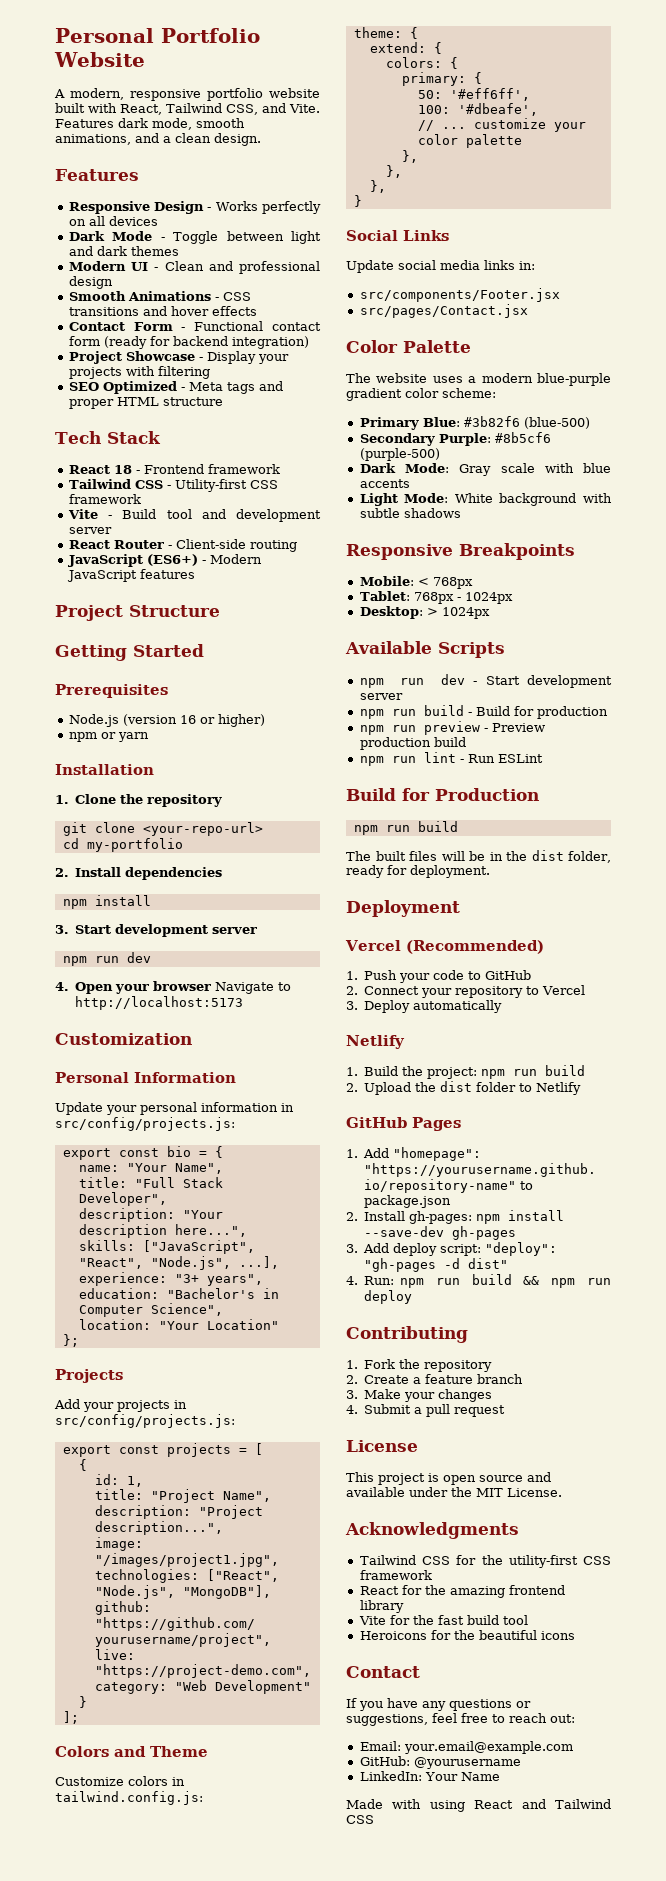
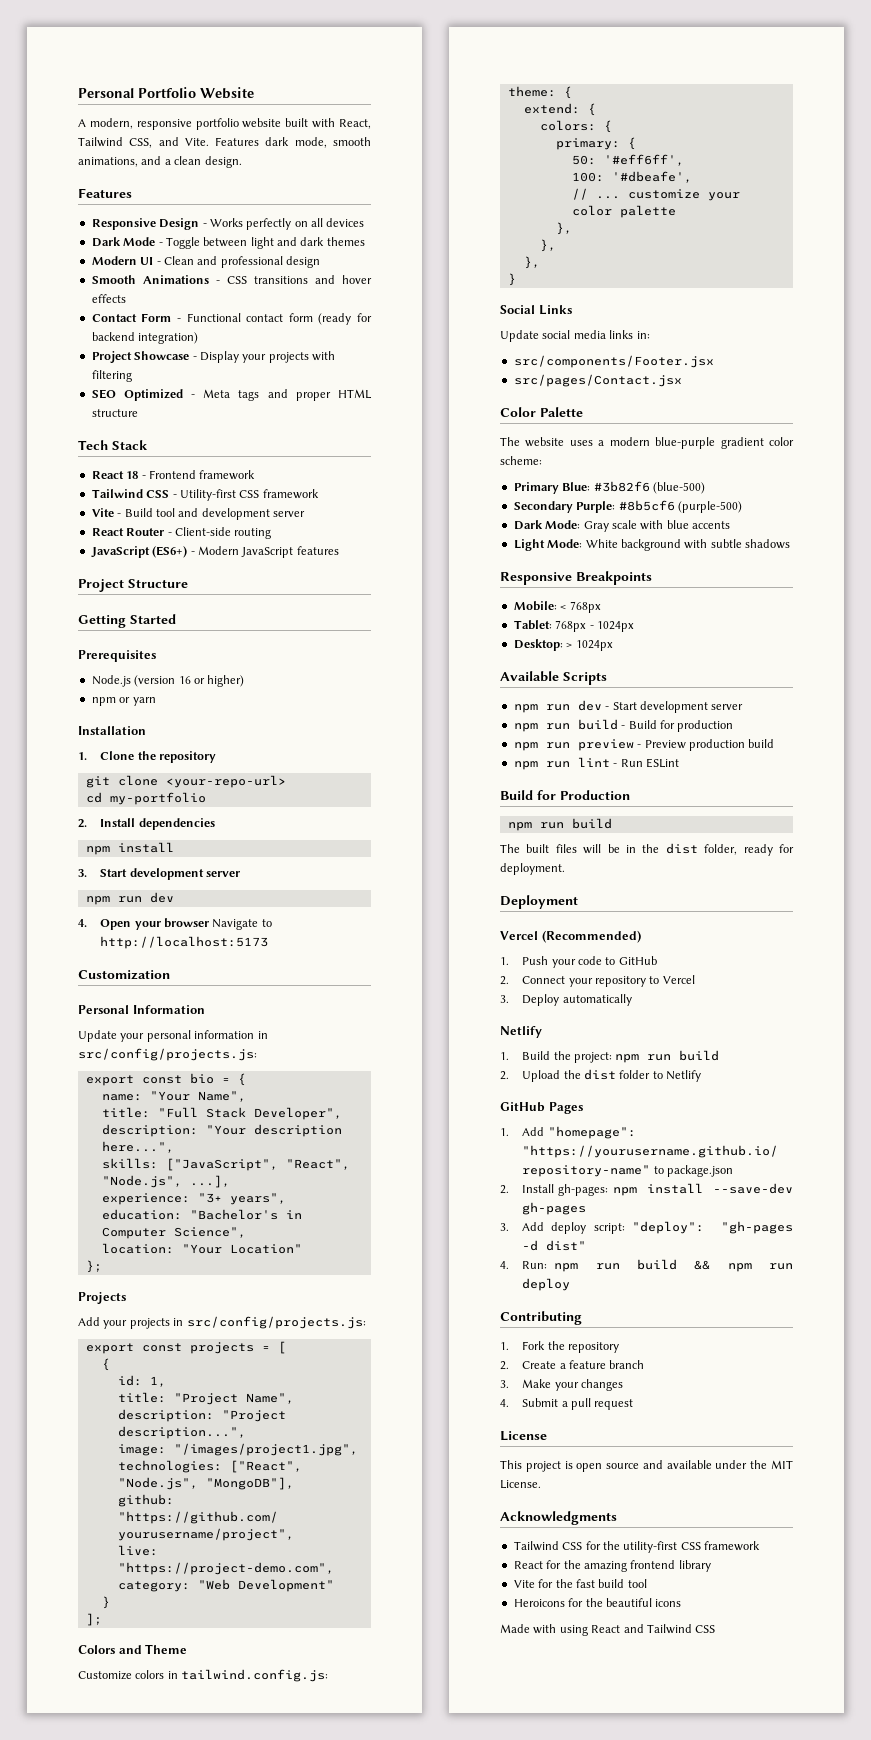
  Heroicons for the beautiful icons
- Contact
- If you have any questions or suggestions, feel free to reach out:
- Email: your.email@example.com
- GitHub: @yourusername
- LinkedIn: Your Name

